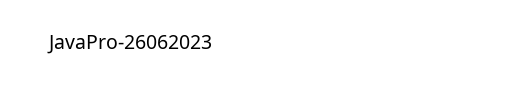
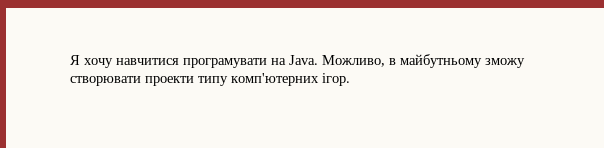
- JavaPro-26062023
+ Я хочу навчитися програмувати на Java. Можливо, в майбутньому зможу створювати проекти типу комп'ютерних ігор.

